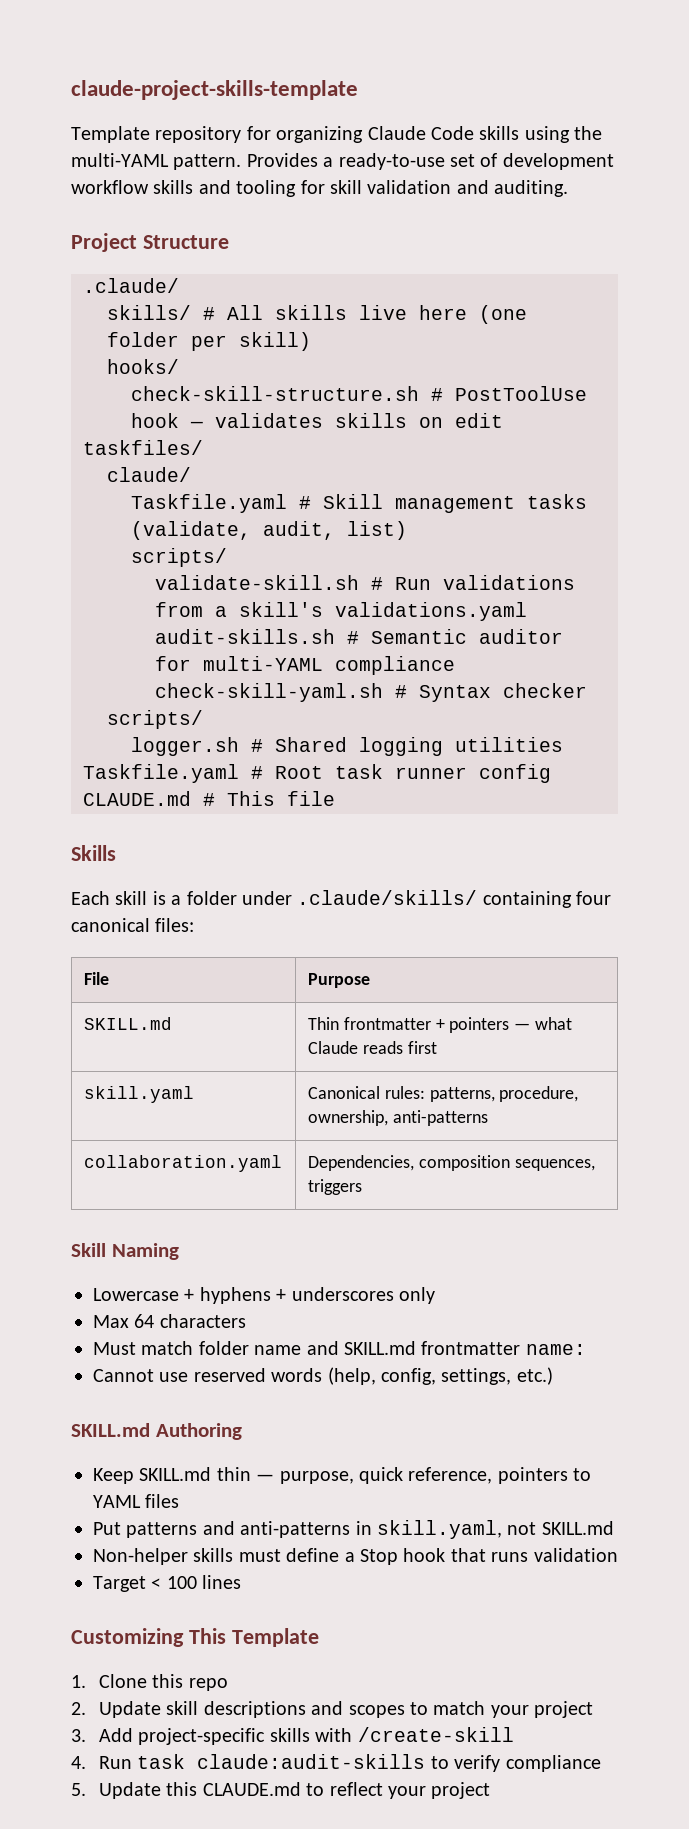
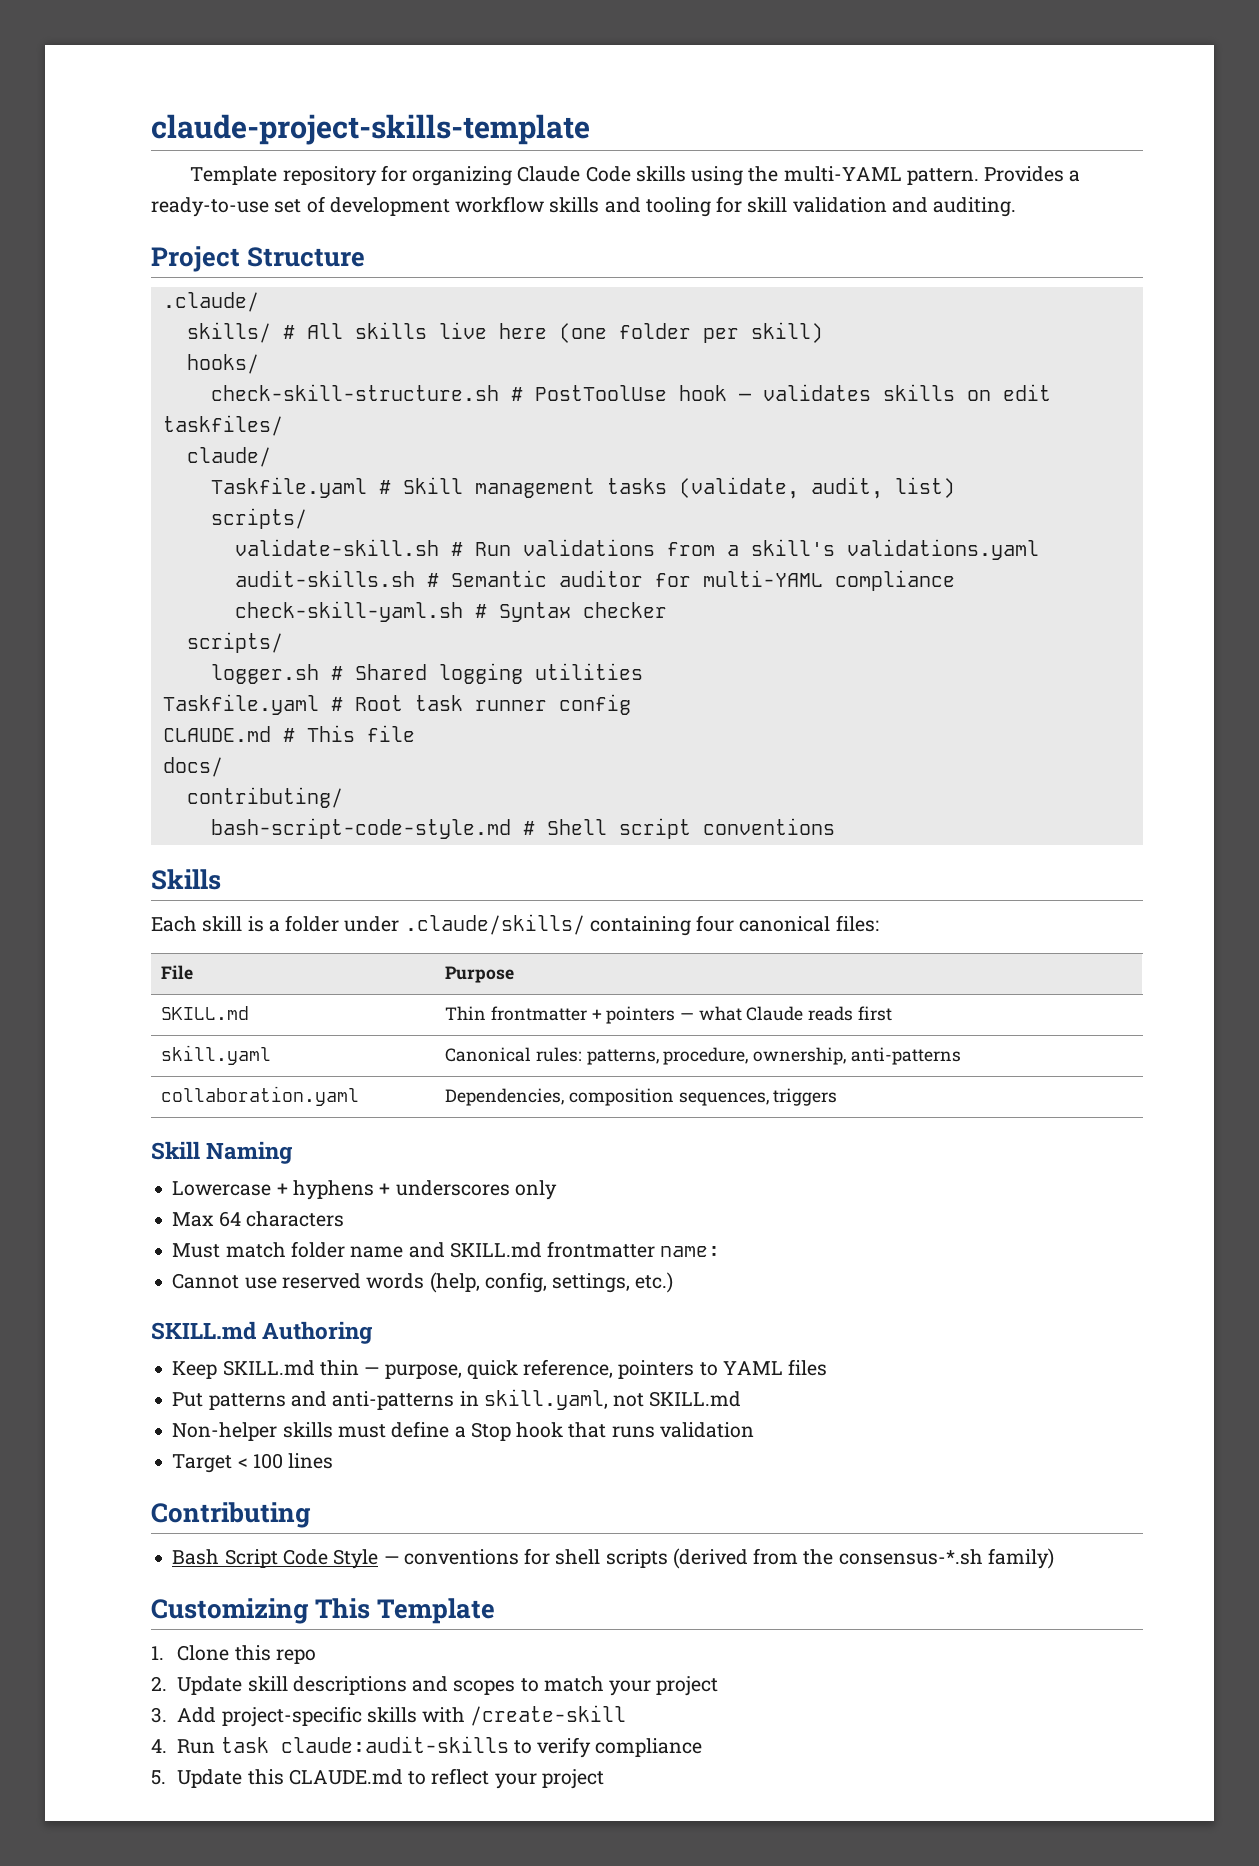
+ docs/
+ contributing/
+ bash-script-code-style.md # Shell script conventions
+ Contributing
+ Bash Script Code Style — conventions for shell scripts (derived from the consensus-*.sh family)

